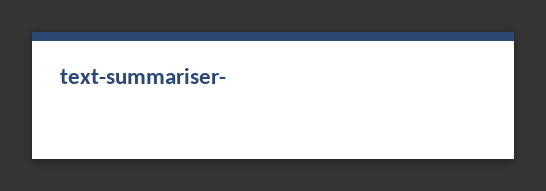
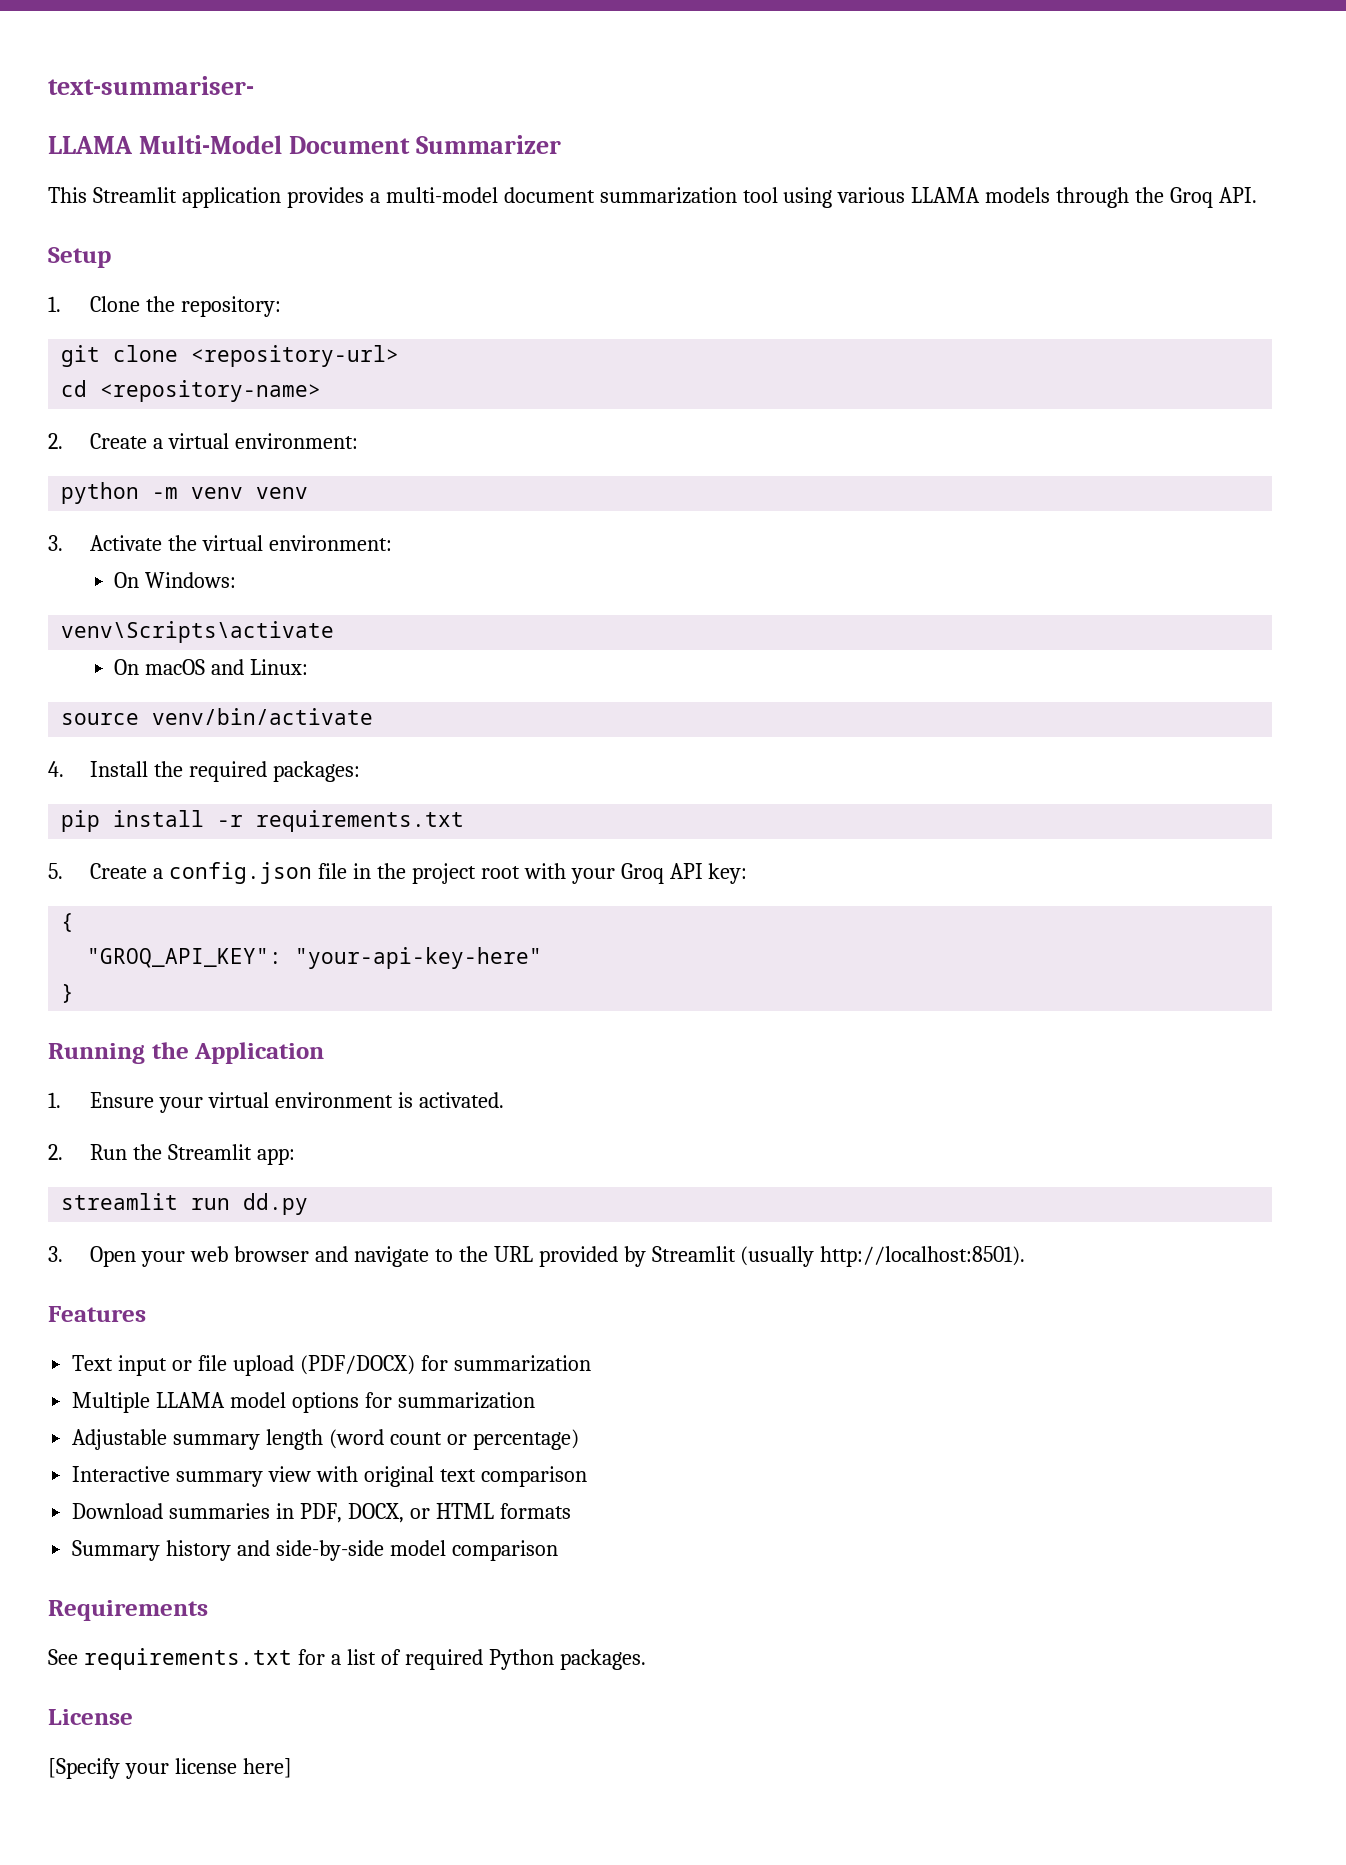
+ LLAMA Multi-Model Document Summarizer
+ This Streamlit application provides a multi-model document summarization tool using various LLAMA models through the Groq API.
+ Setup
+ 1. Clone the repository:
+ git clone <repository-url>
+ cd <repository-name>
+ 2. Create a virtual environment:
+ python -m venv venv
+ 3. Activate the virtual environment:
+ On Windows:
+ venv\Scripts\activate
+ On macOS and Linux:
+ source venv/bin/activate
+ 4. Install the required packages:
+ pip install -r requirements.txt
+ 5. Create a config.json file in the project root with your Groq API key:
+ {
+ "GROQ_API_KEY": "your-api-key-here"
+ }
+ Running the Application
+ 1. Ensure your virtual environment is activated.
+ 2. Run the Streamlit app:
+ streamlit run dd.py
+ 3. Open your web browser and navigate to the URL provided by Streamlit (usually http://localhost:8501).
+ Features
+ Text input or file upload (PDF/DOCX) for summarization
+ Multiple LLAMA model options for summarization
+ Adjustable summary length (word count or percentage)
+ Interactive summary view with original text comparison
+ Download summaries in PDF, DOCX, or HTML formats
+ Summary history and side-by-side model comparison
+ Requirements
+ See requirements.txt for a list of required Python packages.
+ License
+ [Specify your license here]

